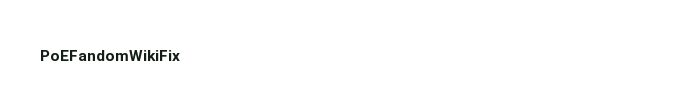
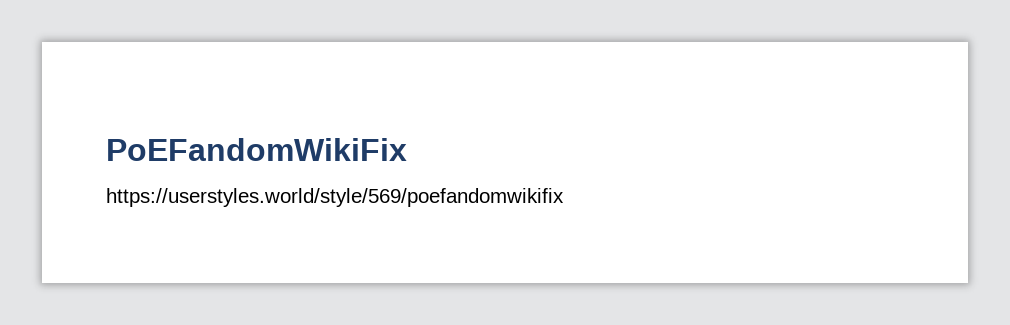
+ https://userstyles.world/style/569/poefandomwikifix

